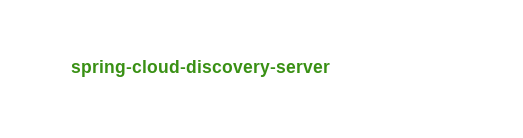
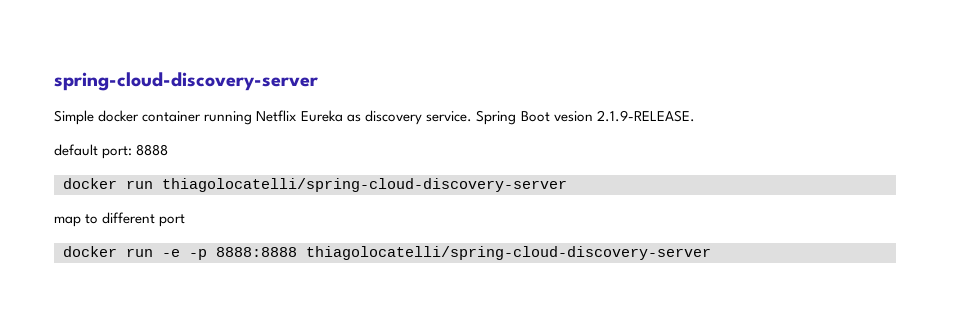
+ Simple docker container running Netflix Eureka as discovery service. Spring Boot vesion 2.1.9-RELEASE.
+ default port: 8888
+ docker run thiagolocatelli/spring-cloud-discovery-server
+ map to different port
+ docker run -e -p 8888:8888 thiagolocatelli/spring-cloud-discovery-server

